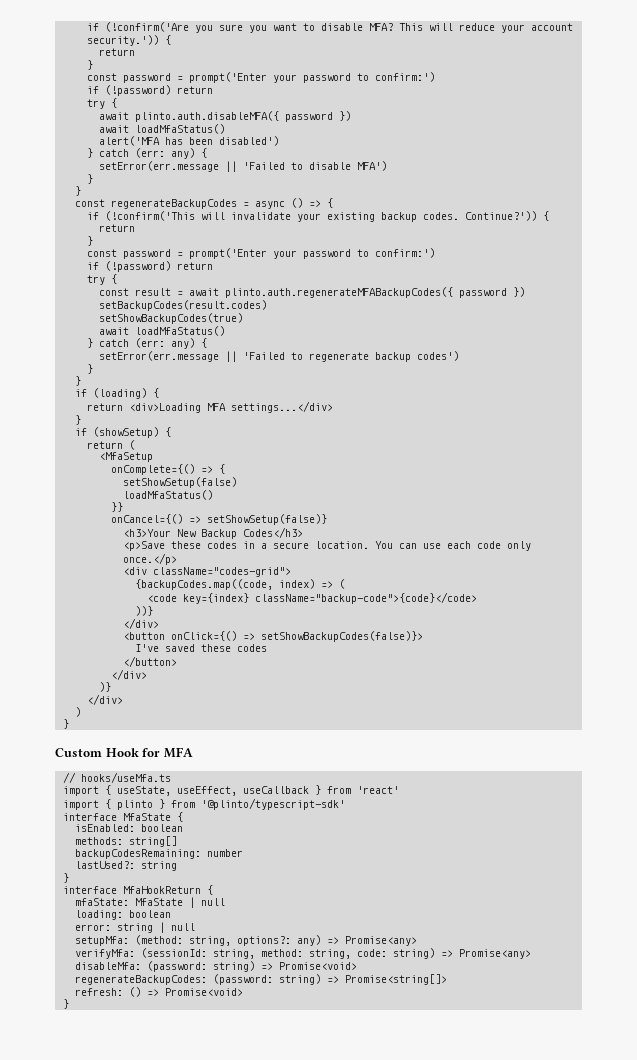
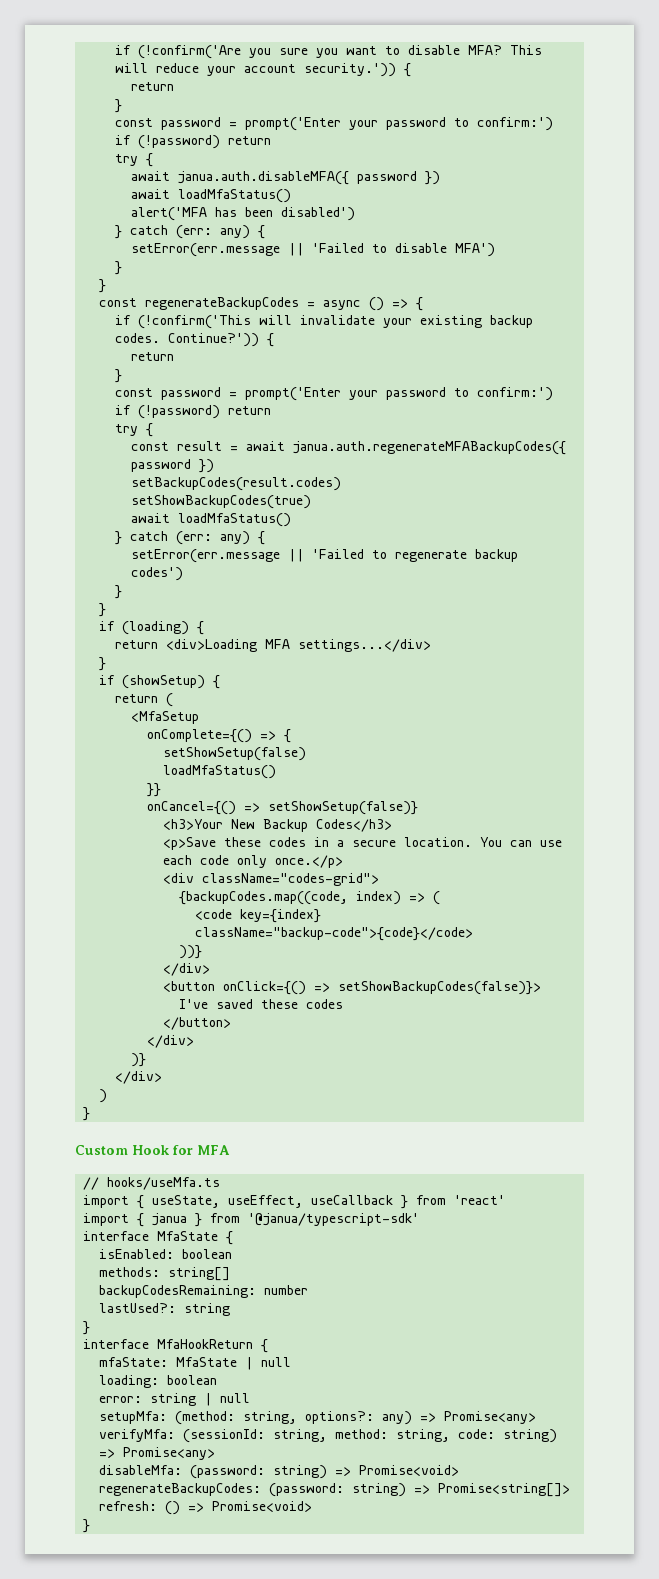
- await plinto.auth.disableMFA({ password })
+ await janua.auth.disableMFA({ password })
- const result = await plinto.auth.regenerateMFABackupCodes({ password })
+ const result = await janua.auth.regenerateMFABackupCodes({ password })
- import { plinto } from '@plinto/typescript-sdk'
+ import { janua } from '@janua/typescript-sdk'

